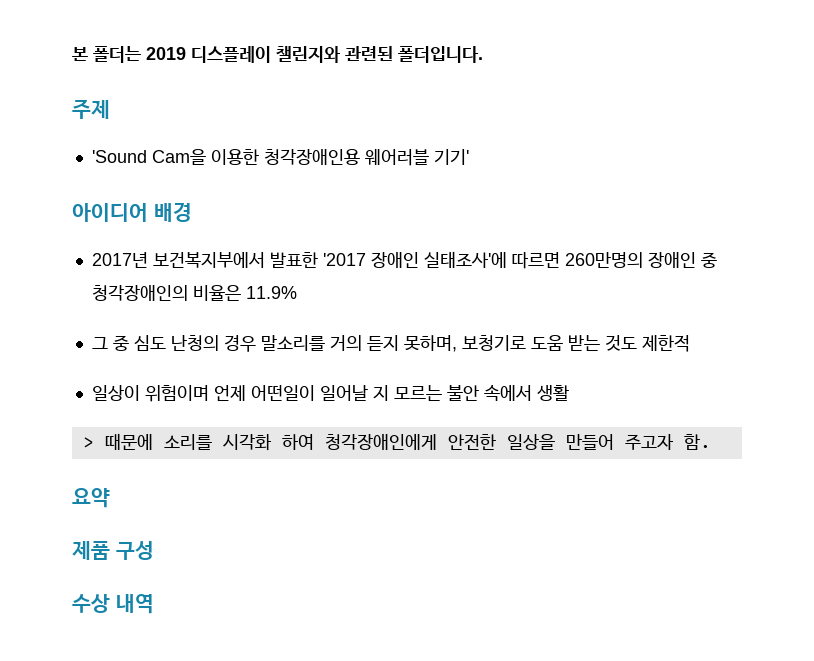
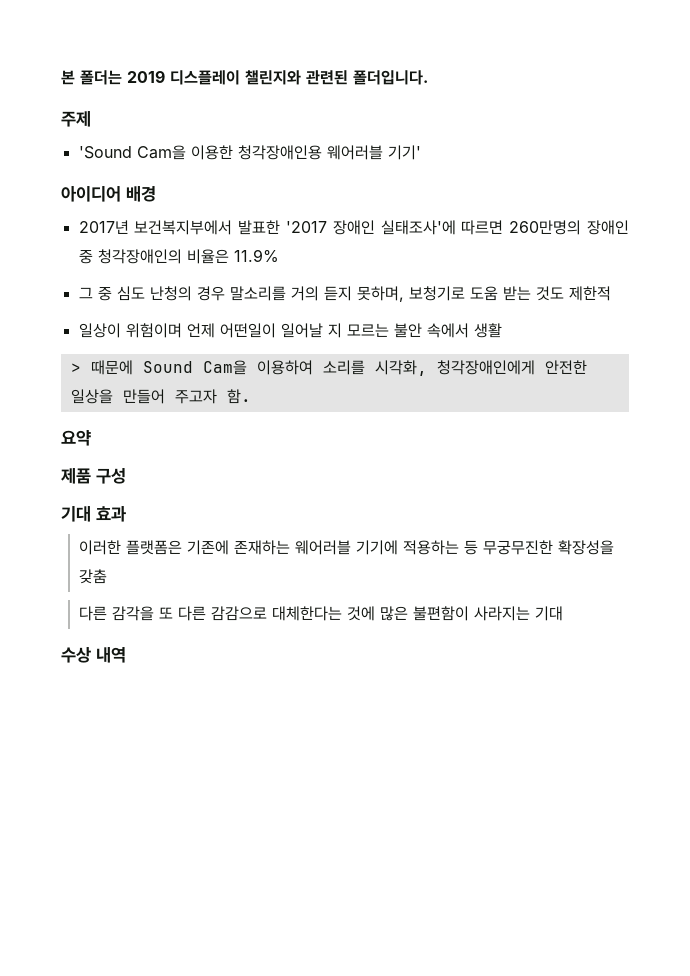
- > 때문에 소리를 시각화 하여 청각장애인에게 안전한 일상을 만들어 주고자 함.
+ > 때문에 Sound Cam을 이용하여 소리를 시각화, 청각장애인에게 안전한 일상을 만들어 주고자 함.
+ 기대 효과
+ 이러한 플랫폼은 기존에 존재하는 웨어러블 기기에 적용하는 등 무궁무진한 확장성을 갖춤
+ 다른 감각을 또 다른 감감으로 대체한다는 것에 많은 불편함이 사라지는 기대

